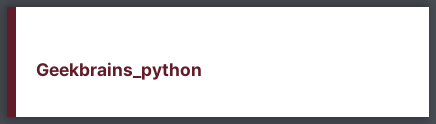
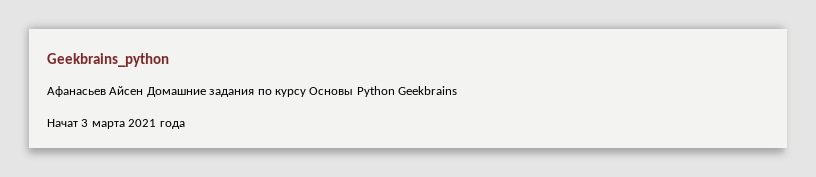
+ Афанасьев Айсен Домашние задания по курсу Основы Python Geekbrains
+ Начат 3 марта 2021 года

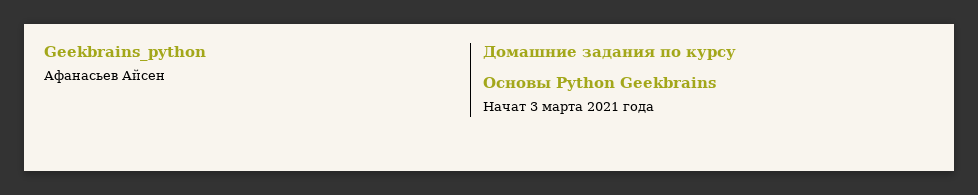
- Афанасьев Айсен Домашние задания по курсу Основы Python Geekbrains
+ Афанасьев Айсен
+ Домашние задания по курсу
+ Основы Python Geekbrains

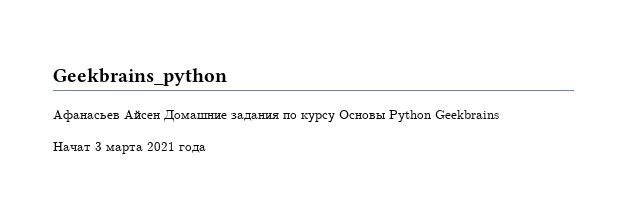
- Афанасьев Айсен
- Домашние задания по курсу
- Основы Python Geekbrains
+ Афанасьев Айсен Домашние задания по курсу Основы Python Geekbrains

